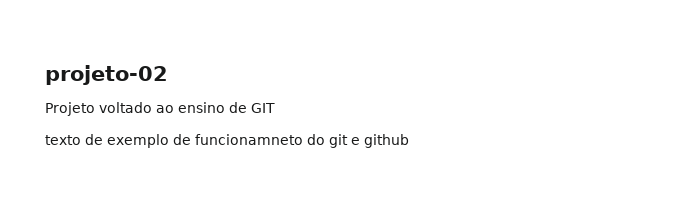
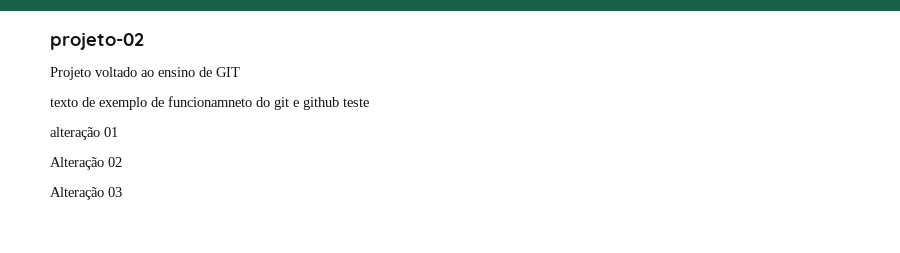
- texto de exemplo de funcionamneto do git e github
+ texto de exemplo de funcionamneto do git e github teste
+ alteração 01
+ Alteração 02
+ Alteração 03

